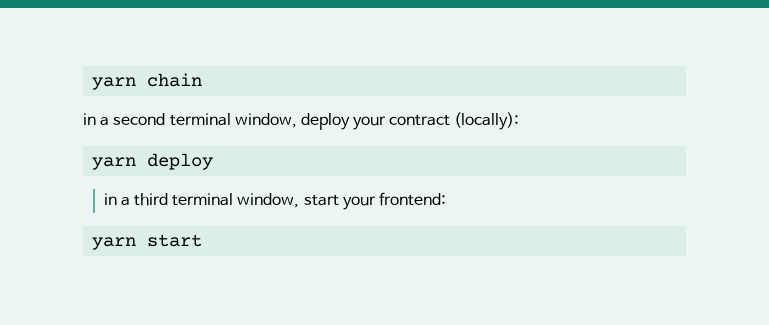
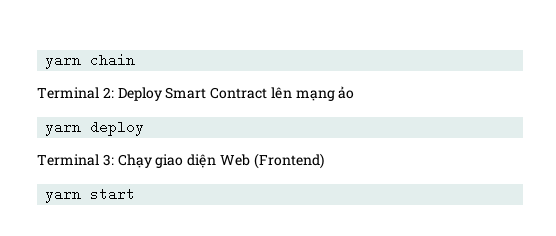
- in a second terminal window, deploy your contract (locally):
+ Terminal 2: Deploy Smart Contract lên mạng ảo
  yarn deploy
- in a third terminal window, start your frontend:
+ Terminal 3: Chạy giao diện Web (Frontend)

